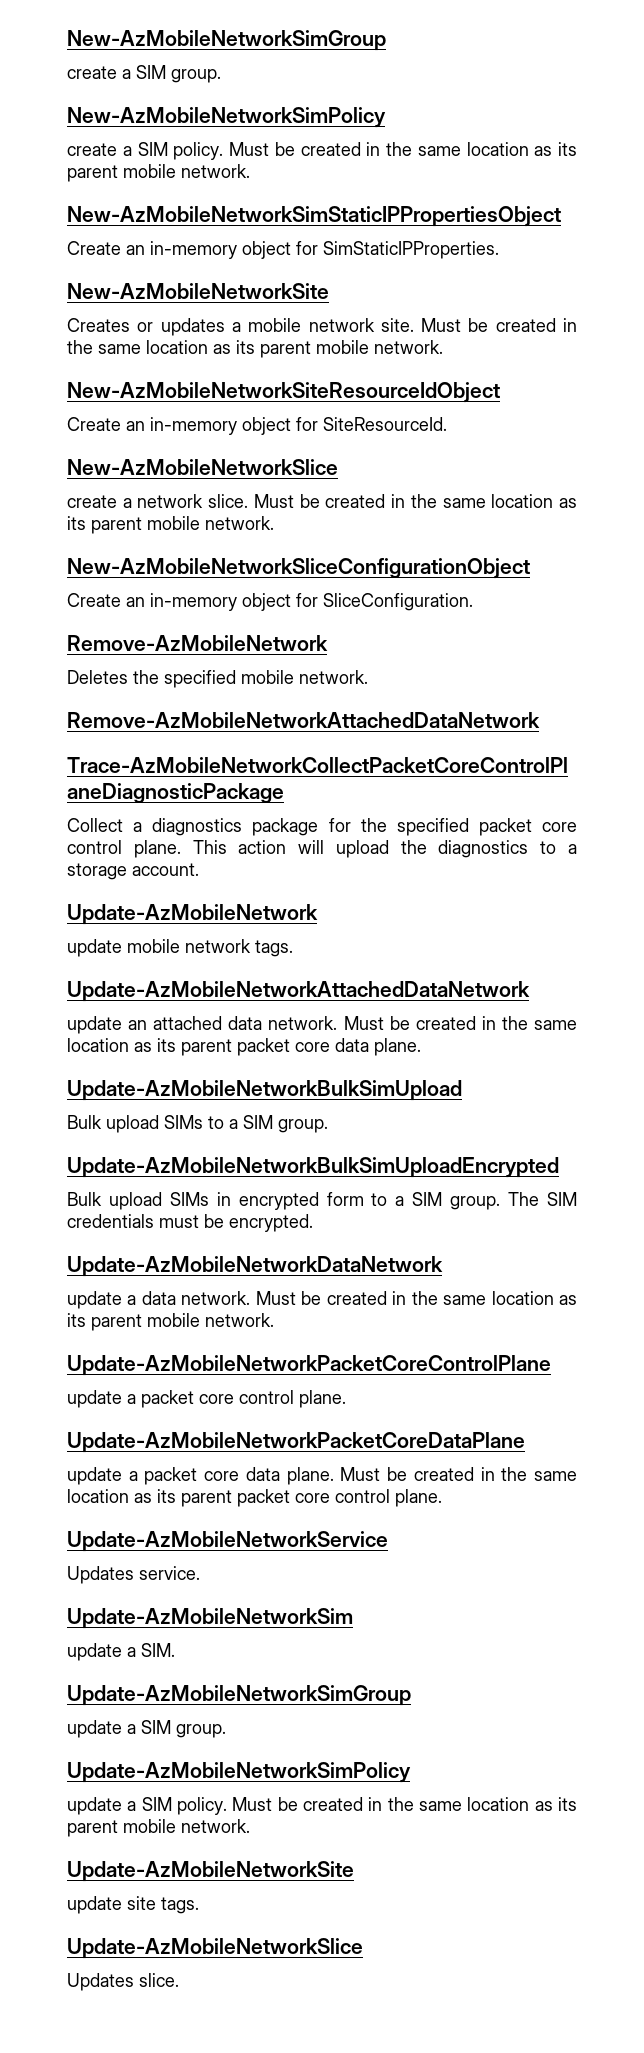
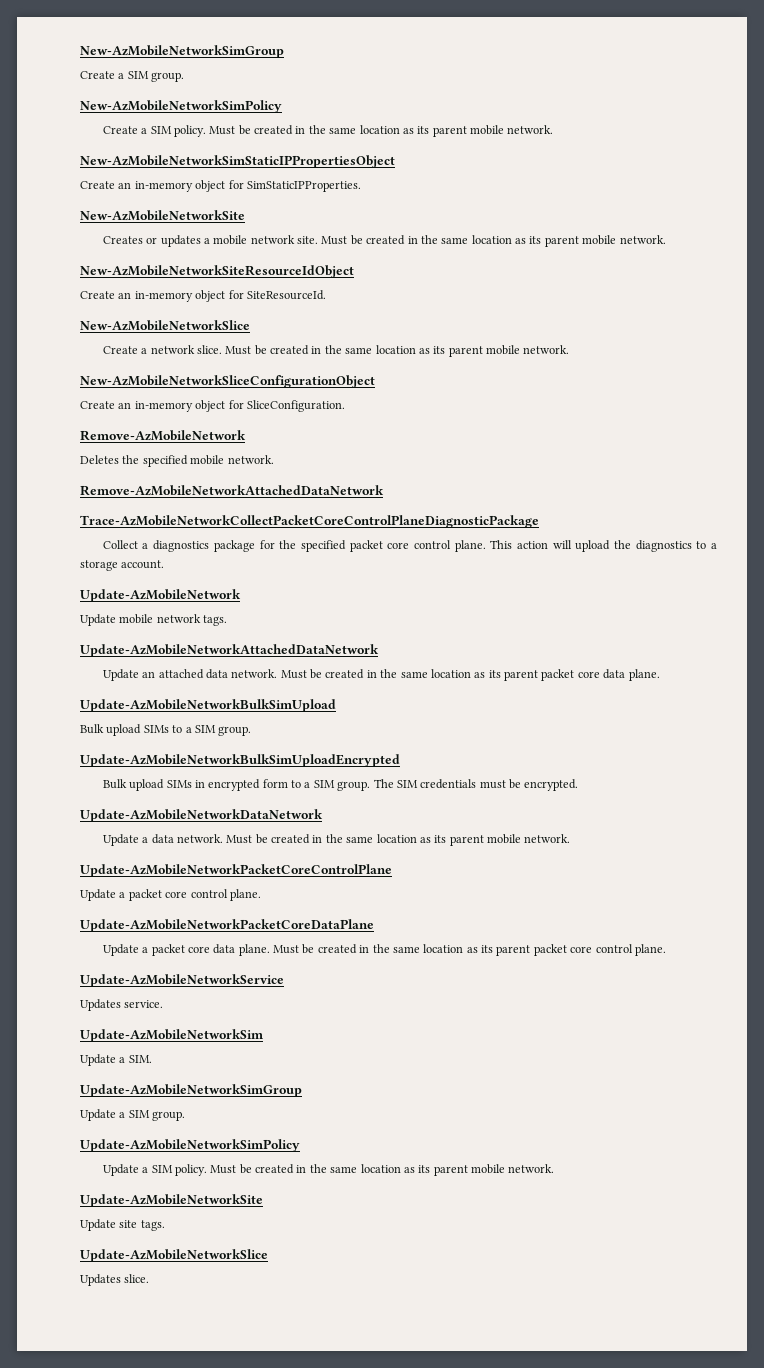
- create a SIM group.
+ Create a SIM group.
- create a SIM policy.
+ Create a SIM policy.
- create a network slice.
+ Create a network slice.
- update mobile network tags.
+ Update mobile network tags.
- update an attached data network.
+ Update an attached data network.
- update a data network.
+ Update a data network.
- update a packet core control plane.
+ Update a packet core control plane.
- update a packet core data plane.
+ Update a packet core data plane.
- update a SIM.
+ Update a SIM.
- update a SIM group.
+ Update a SIM group.
- update a SIM policy.
+ Update a SIM policy.
- update site tags.
+ Update site tags.

